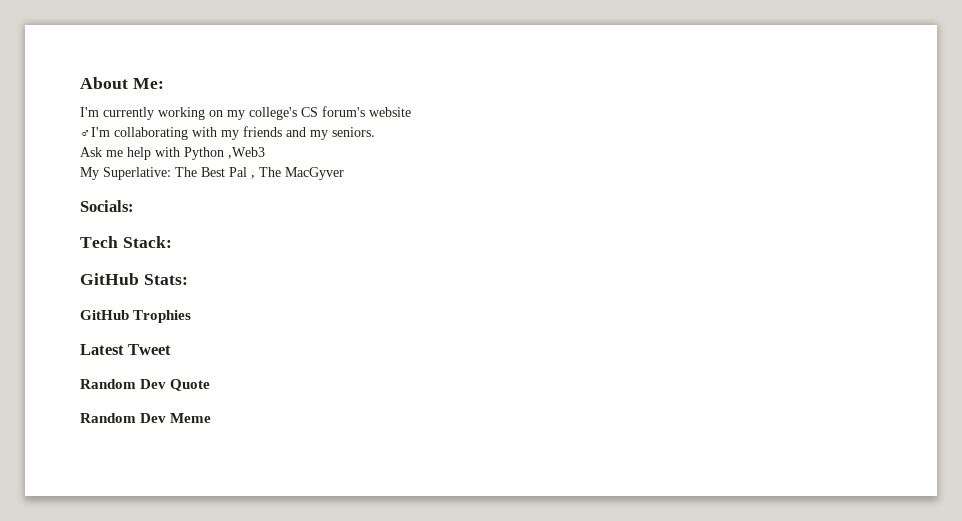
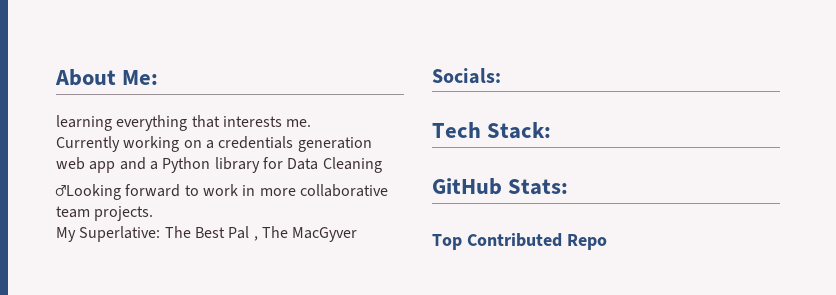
- I'm currently working on my college's CS forum's website
- ♂I'm collaborating with my friends and my seniors.
- Ask me help with Python ,Web3
+ learning everything that interests me.
+ Currently working on a credentials generation web app and a Python library for Data Cleaning
+ ♂Looking forward to work in more collaborative team projects.
- GitHub Trophies
- Latest Tweet
- Random Dev Quote
- Random Dev Meme
+ Top Contributed Repo

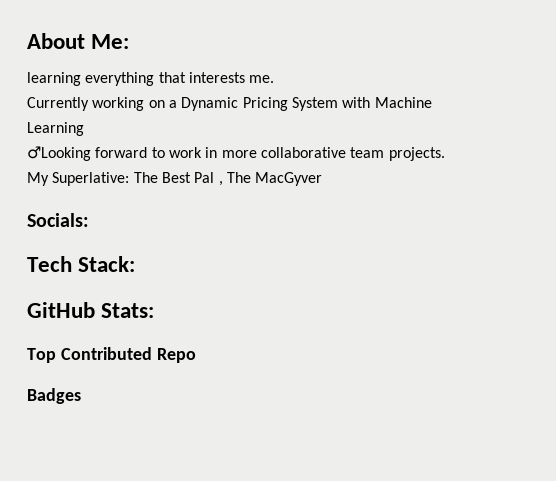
- Currently working on a credentials generation web app and a Python library for Data Cleaning
+ Currently working on a Dynamic Pricing System with Machine Learning
+ Badges

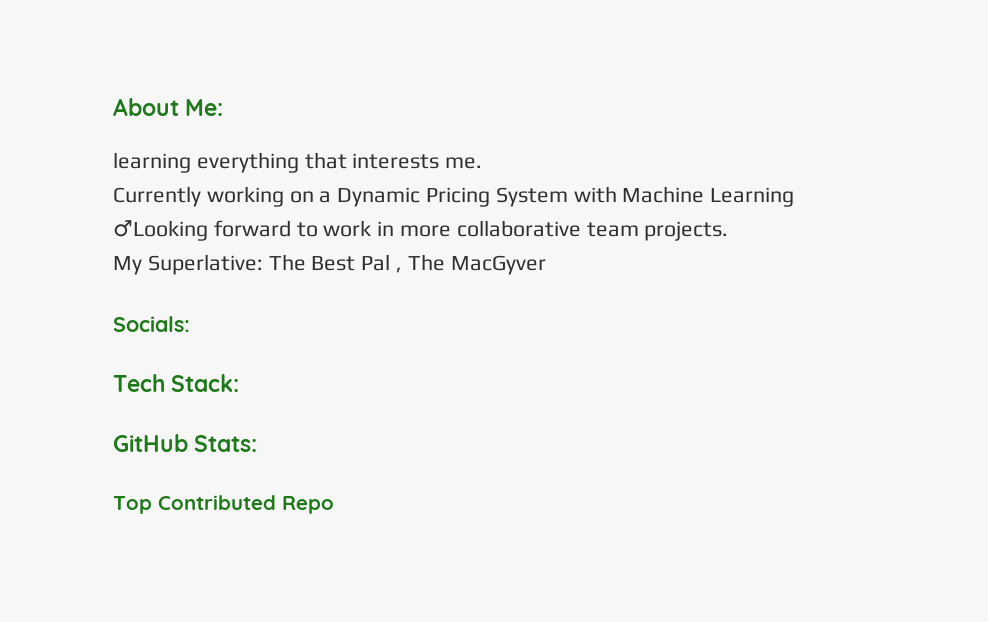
- Badges

